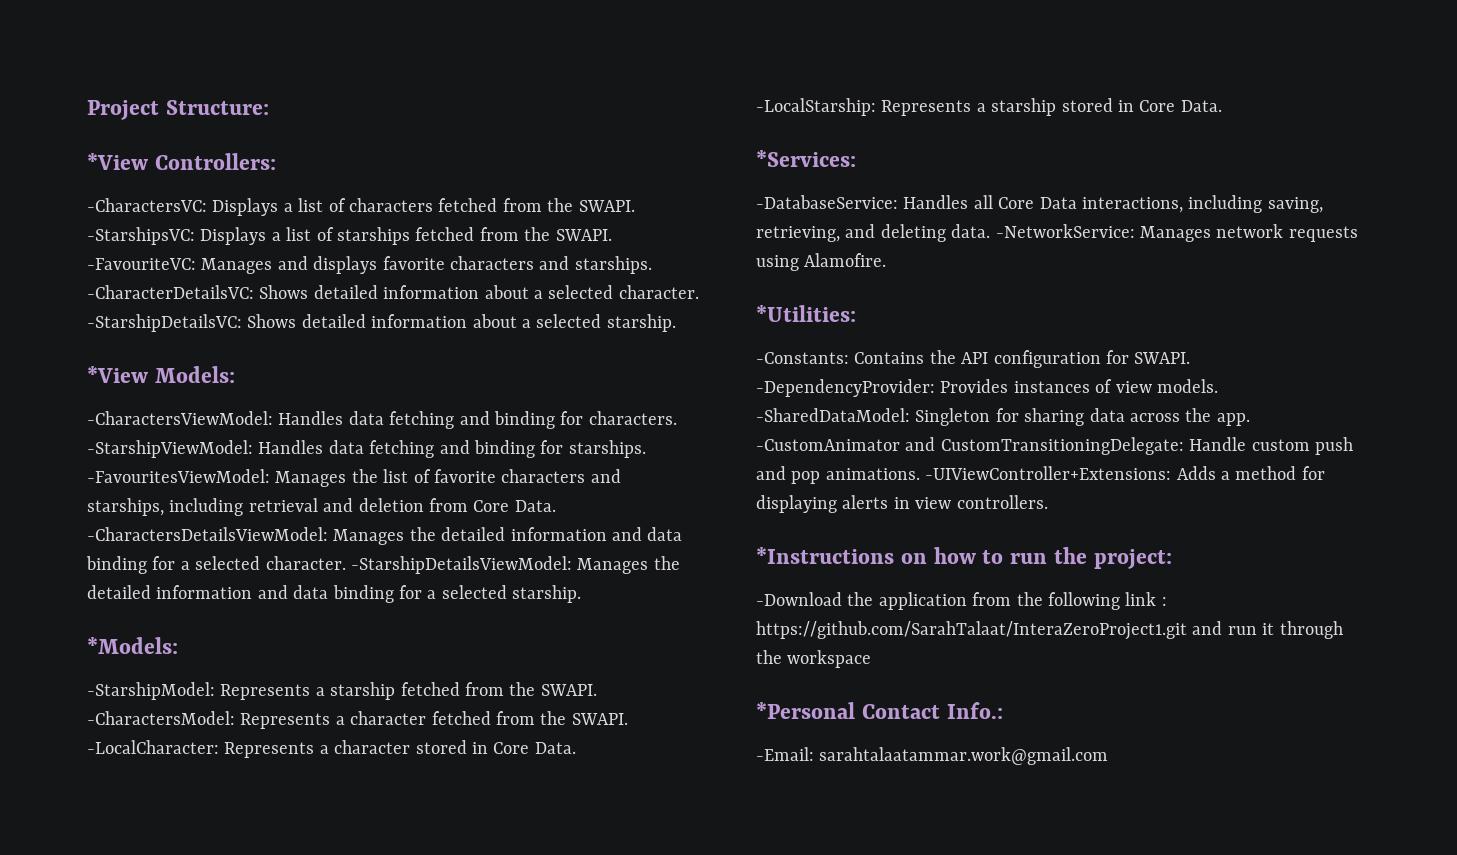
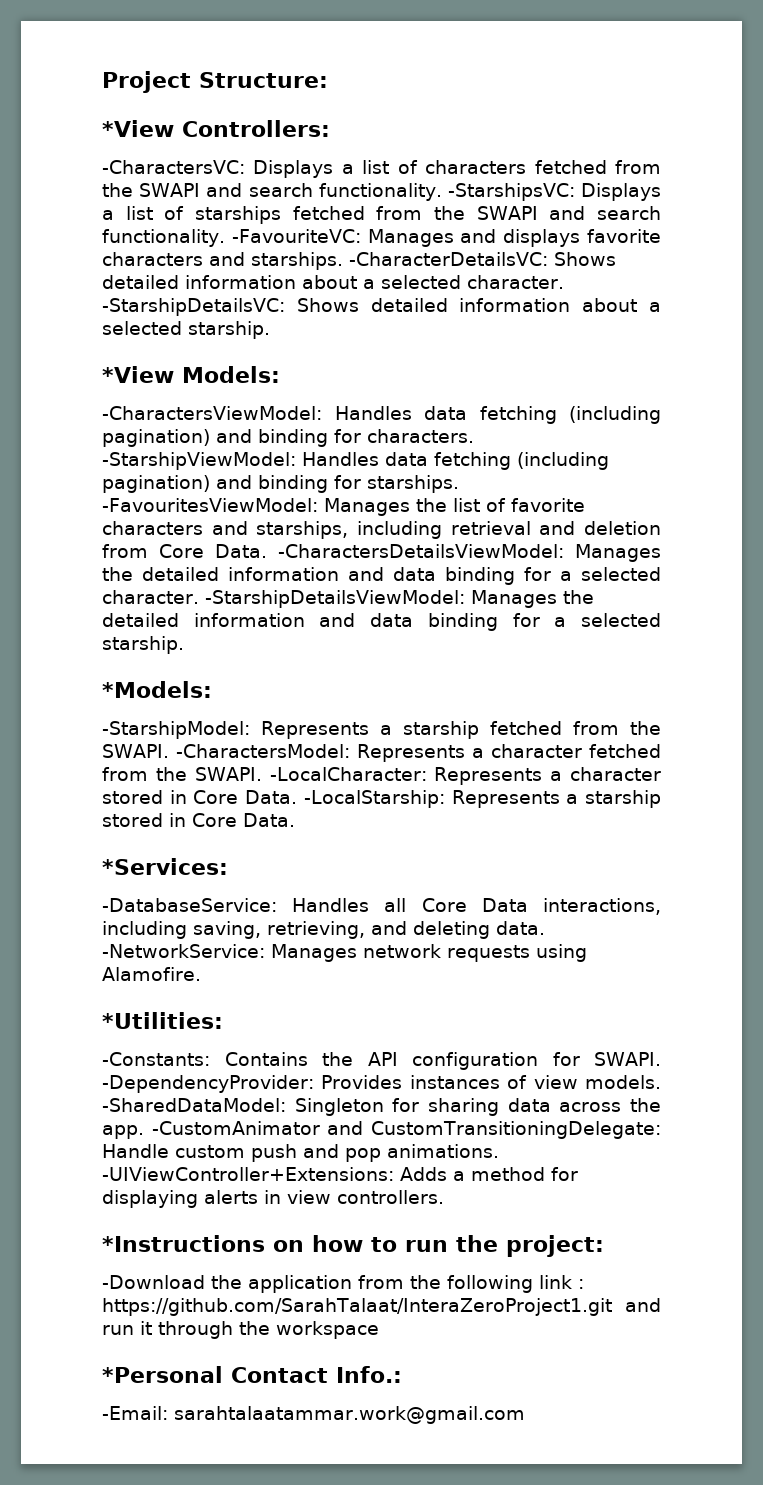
- -CharactersVC: Displays a list of characters fetched from the SWAPI.
+ -CharactersVC: Displays a list of characters fetched from the SWAPI and search functionality.
- -StarshipsVC: Displays a list of starships fetched from the SWAPI.
+ -StarshipsVC: Displays a list of starships fetched from the SWAPI and search functionality.
- -CharactersViewModel: Handles data fetching and binding for characters.
+ -CharactersViewModel: Handles data fetching (including pagination) and binding for characters.
- -StarshipViewModel: Handles data fetching and binding for starships.
+ -StarshipViewModel: Handles data fetching (including pagination) and binding for starships.

